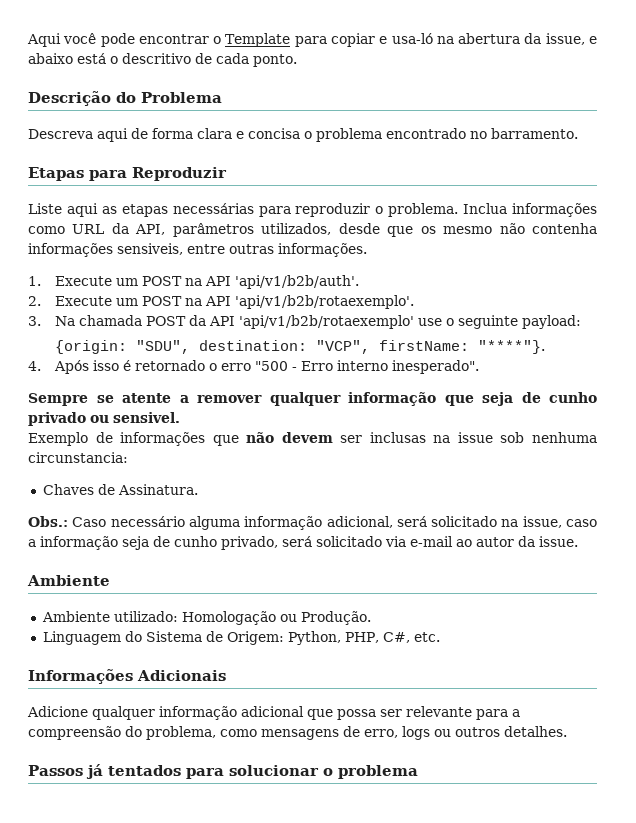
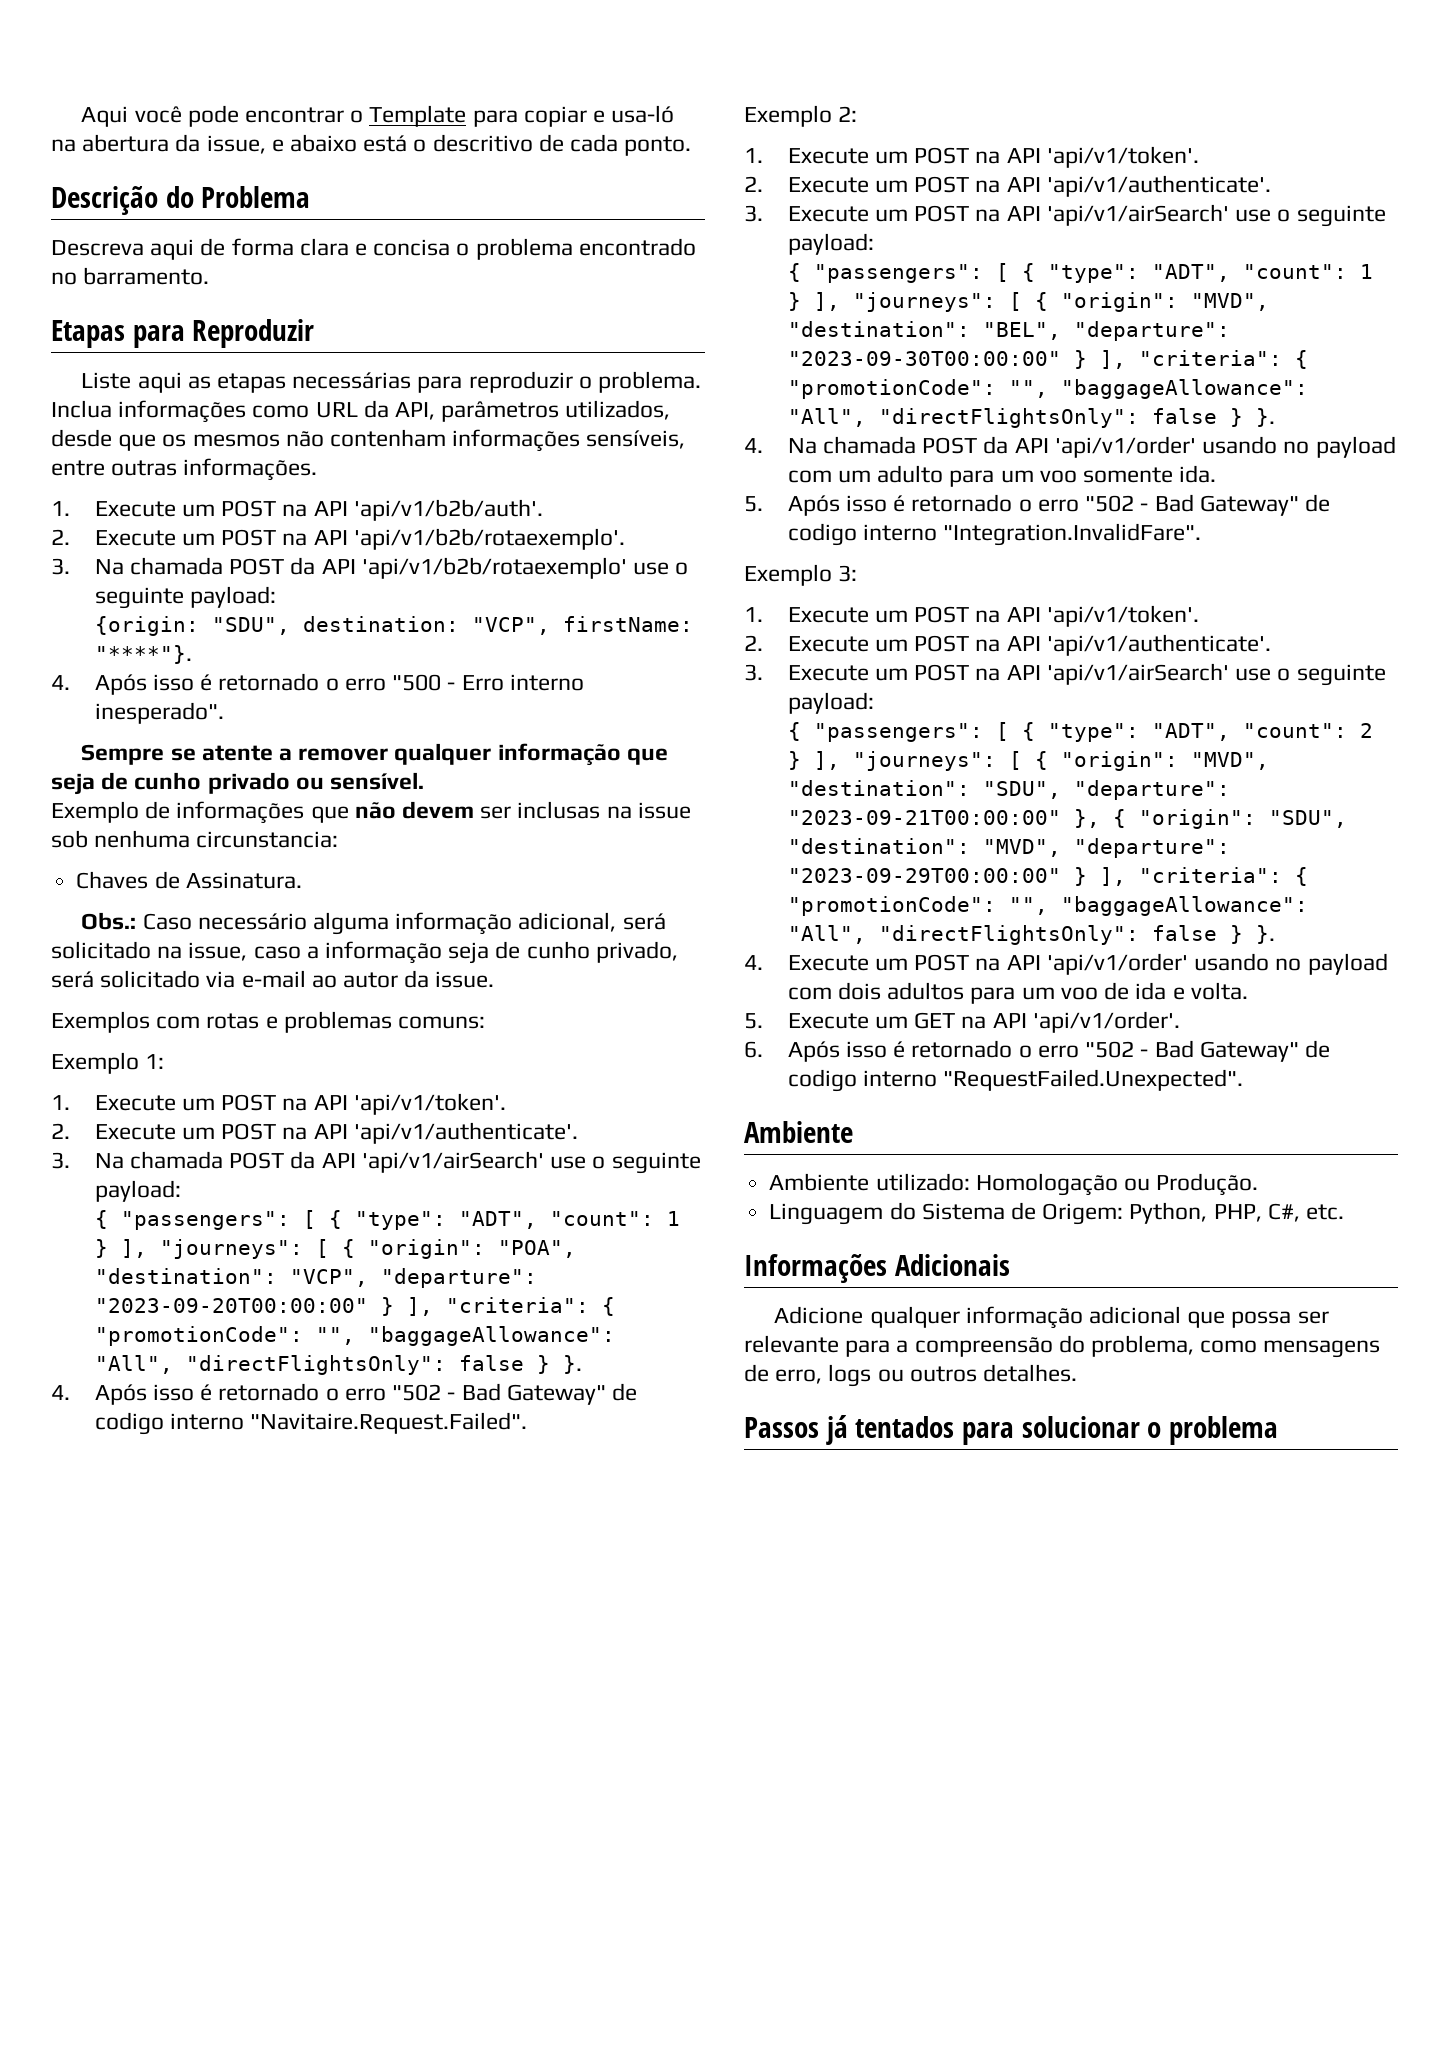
- Inclua informações como URL da API, parâmetros utilizados, desde que os mesmo não contenha informações sensiveis, entre outras informações.
+ Inclua informações como URL da API, parâmetros utilizados, desde que os mesmos não contenham informações sensíveis, entre outras informações.
- Sempre se atente a remover qualquer informação que seja de cunho privado ou sensivel.
+ Sempre se atente a remover qualquer informação que seja de cunho privado ou sensível.
+ Exemplos com rotas e problemas comuns:
+ Exemplo 1:
+ 1. Execute um POST na API 'api/v1/token'.
+ 2. Execute um POST na API 'api/v1/authenticate'.
+ 3. Na chamada POST da API 'api/v1/airSearch' use o seguinte payload:
+ { "passengers": [ { "type": "ADT", "count": 1 } ], "journeys": [ { "origin": "POA", "destination": "VCP", "departure": "2023-09-20T00:00:00" } ], "criteria": { "promotionCode": "", "baggageAllowance": "All", "directFlightsOnly": false } }.
+ 4. Após isso é retornado o erro "502 - Bad Gateway" de codigo interno "Navitaire.Request.Failed".
+ Exemplo 2:
+ 1. Execute um POST na API 'api/v1/token'.
+ 2. Execute um POST na API 'api/v1/authenticate'.
+ 3. Execute um POST na API 'api/v1/airSearch' use o seguinte payload:
+ { "passengers": [ { "type": "ADT", "count": 1 } ], "journeys": [ { "origin": "MVD", "destination": "BEL", "departure": "2023-09-30T00:00:00" } ], "criteria": { "promotionCode": "", "baggageAllowance": "All", "directFlightsOnly": false } }.
+ 4. Na chamada POST da API 'api/v1/order' usando no payload com um adulto para um voo somente ida.
+ 5. Após isso é retornado o erro "502 - Bad Gateway" de codigo interno "Integration.InvalidFare".
+ Exemplo 3:
+ 1. Execute um POST na API 'api/v1/token'.
+ 2. Execute um POST na API 'api/v1/authenticate'.
+ 3. Execute um POST na API 'api/v1/airSearch' use o seguinte payload:
+ { "passengers": [ { "type": "ADT", "count": 2 } ], "journeys": [ { "origin": "MVD", "destination": "SDU", "departure": "2023-09-21T00:00:00" }, { "origin": "SDU", "destination": "MVD", "departure": "2023-09-29T00:00:00" } ], "criteria": { "promotionCode": "", "baggageAllowance": "All", "directFlightsOnly": false } }.
+ 4. Execute um POST na API 'api/v1/order' usando no payload com dois adultos para um voo de ida e volta.
+ 5. Execute um GET na API 'api/v1/order'.
+ 6. Após isso é retornado o erro "502 - Bad Gateway" de codigo interno "RequestFailed.Unexpected".

